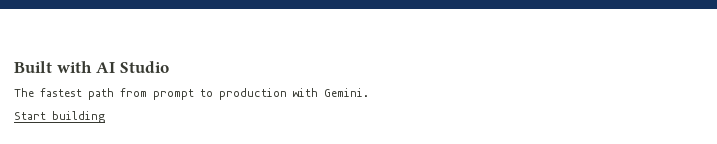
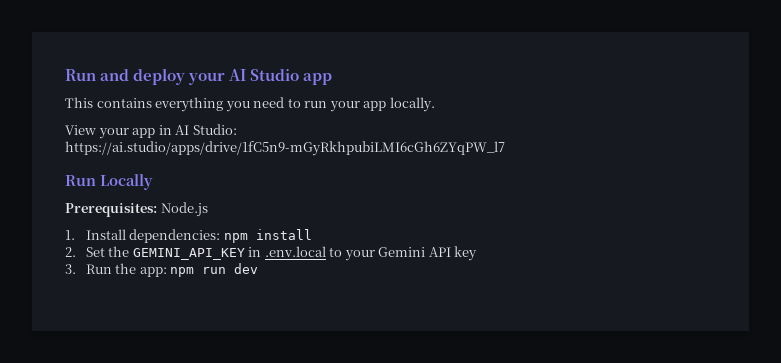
- Built with AI Studio
- The fastest path from prompt to production with Gemini.
- Start building
+ Run and deploy your AI Studio app
+ This contains everything you need to run your app locally.
+ View your app in AI Studio: https://ai.studio/apps/drive/1fC5n9-mGyRkhpubiLMI6cGh6ZYqPW_l7
+ Run Locally
+ Prerequisites: Node.js
+ 1. Install dependencies: npm install
+ 2. Set the GEMINI_API_KEY in .env.local to your Gemini API key
+ 3. Run the app: npm run dev

